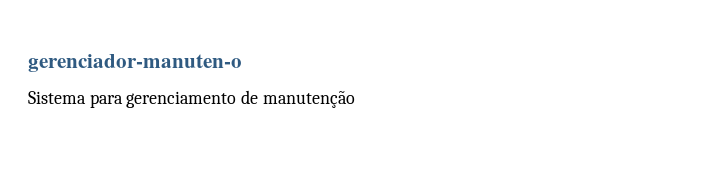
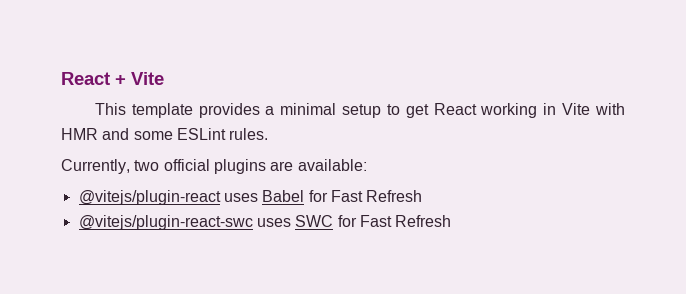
- gerenciador-manuten-o
- Sistema para gerenciamento de manutenção
+ React + Vite
+ This template provides a minimal setup to get React working in Vite with HMR and some ESLint rules.
+ Currently, two official plugins are available:
+ @vitejs/plugin-react uses Babel for Fast Refresh
+ @vitejs/plugin-react-swc uses SWC for Fast Refresh

